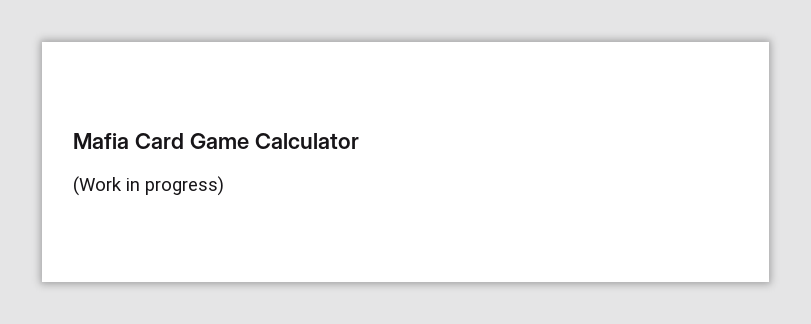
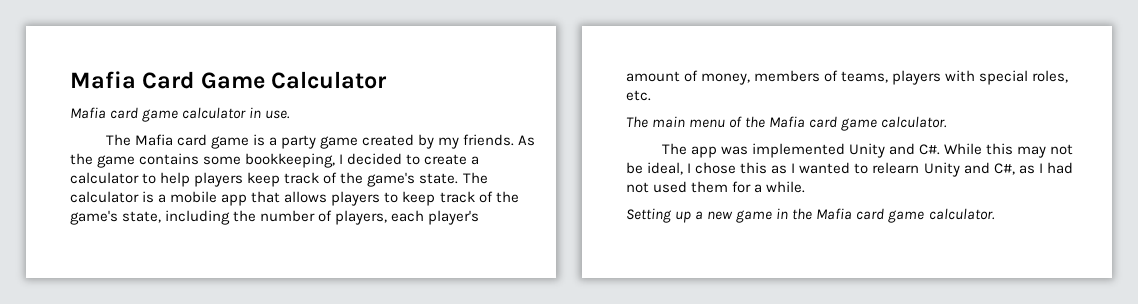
- (Work in progress)
+ Mafia card game calculator in use.
+ The Mafia card game is a party game created by my friends. As the game contains some bookkeeping, I decided to create a calculator to help players keep track of the game's state. The calculator is a mobile app that allows players to keep track of the game's state, including the number of players, each player's amount of money, members of teams, players with special roles, etc.
+ The main menu of the Mafia card game calculator.
+ The app was implemented Unity and C#. While this may not be ideal, I chose this as I wanted to relearn Unity and C#, as I had not used them for a while.
+ Setting up a new game in the Mafia card game calculator.

